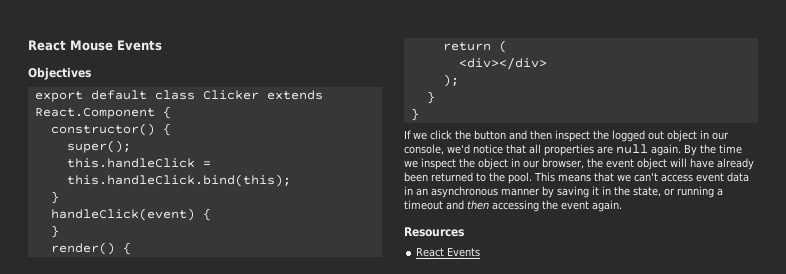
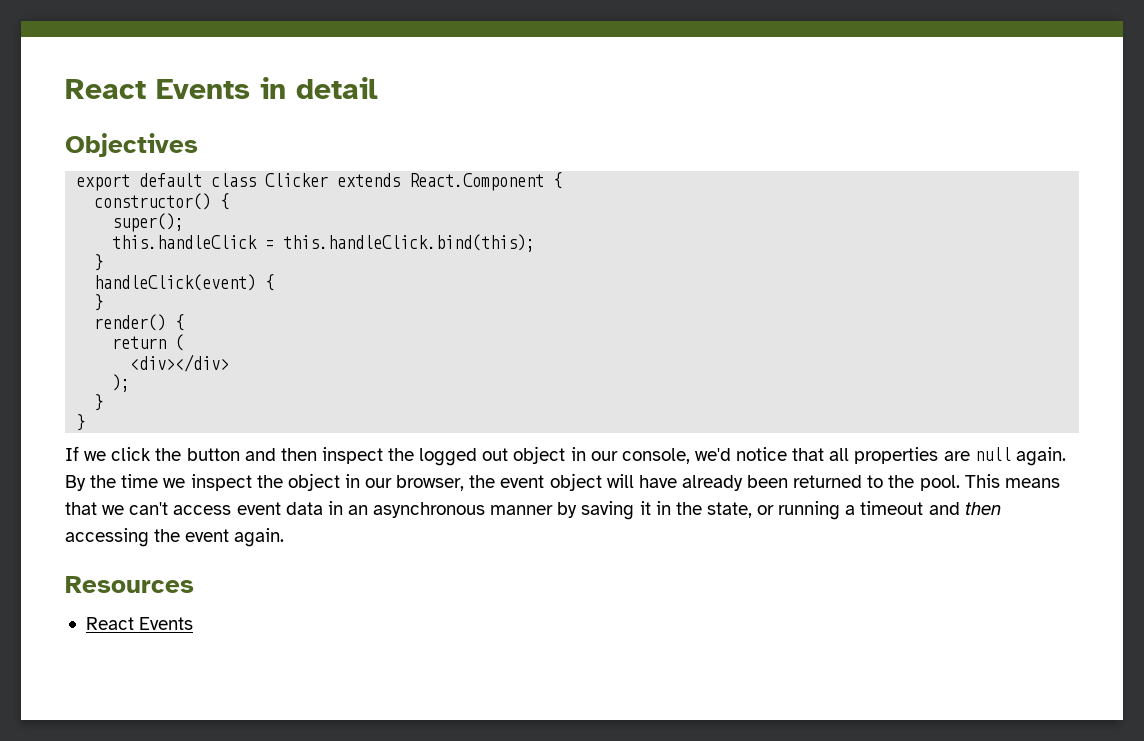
- React Mouse Events
+ React Events in detail

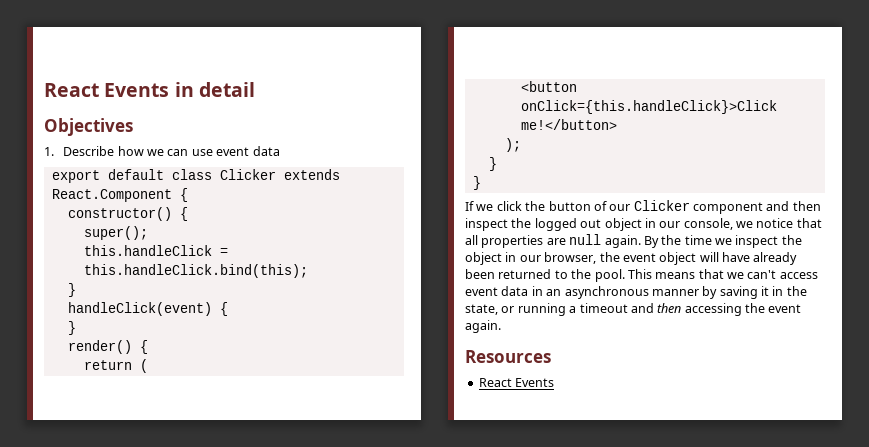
+ 1. Describe how we can use event data
- <div></div>
+ <button onClick={this.handleClick}>Click me!</button>
- If we click the button and then inspect the logged out object in our console, we'd notice that all properties are null again.
+ If we click the button of our Clicker component and then inspect the logged out object in our console, we notice that all properties are null again.

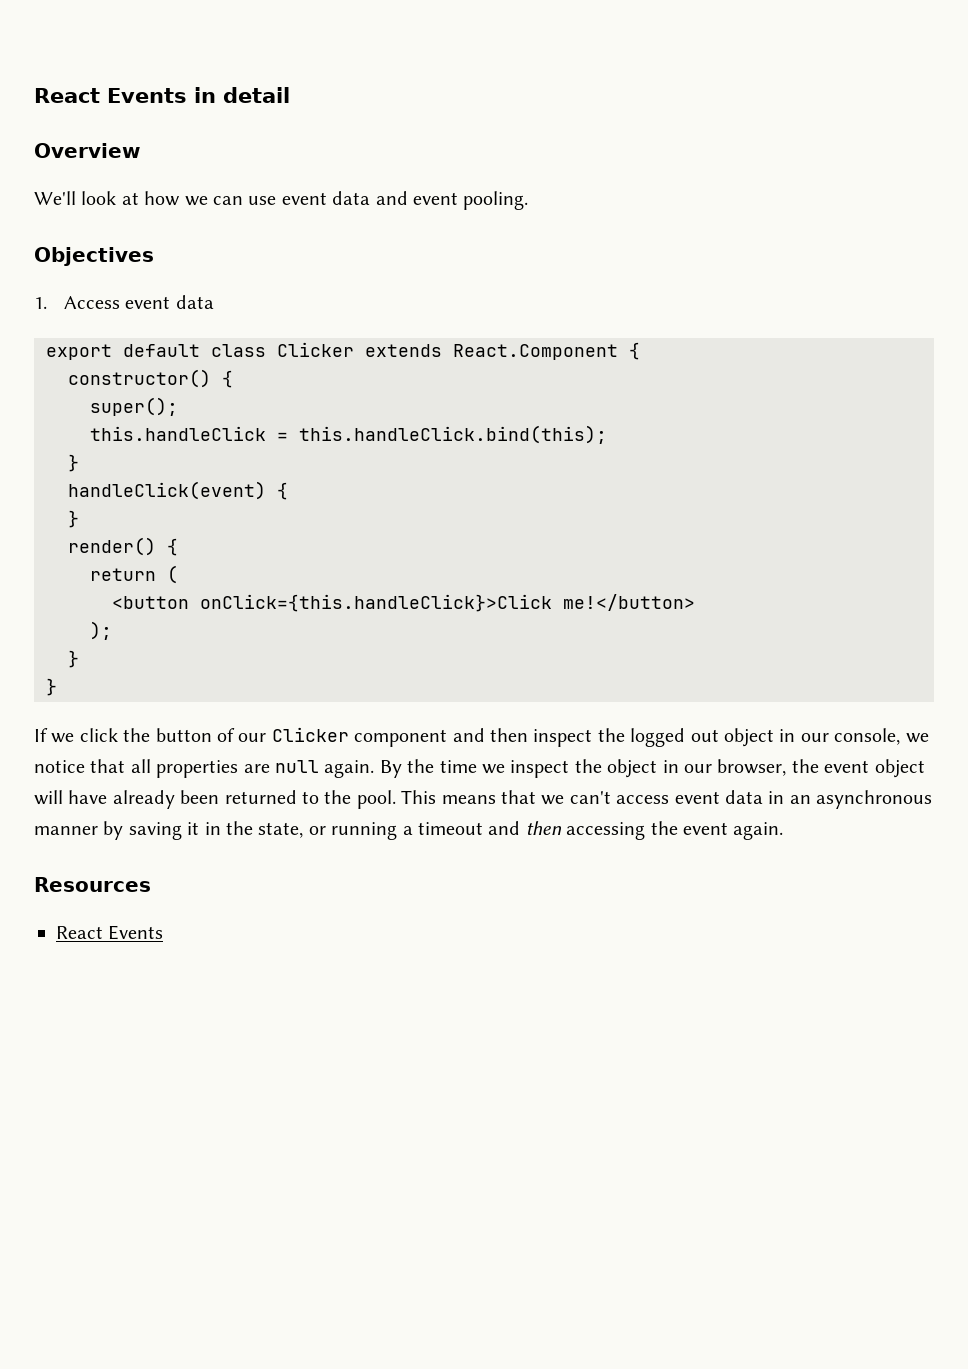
+ Overview
+ We'll look at how we can use event data and event pooling.
  Objectives
- 1. Describe how we can use event data
+ 1. Access event data

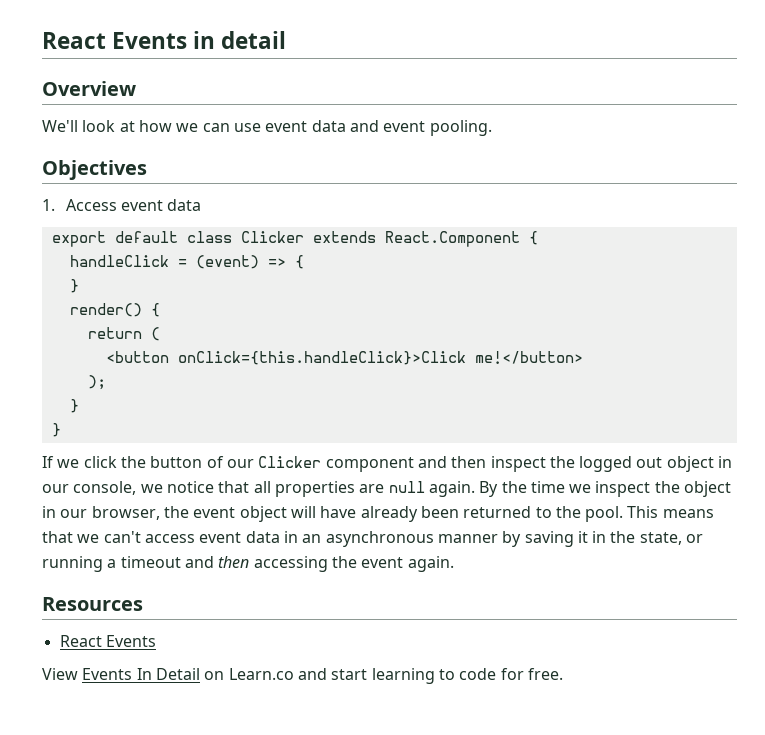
- constructor() {
- super();
- this.handleClick = this.handleClick.bind(this);
- }
- handleClick(event) {
+ handleClick = (event) => {
+ View Events In Detail on Learn.co and start learning to code for free.

